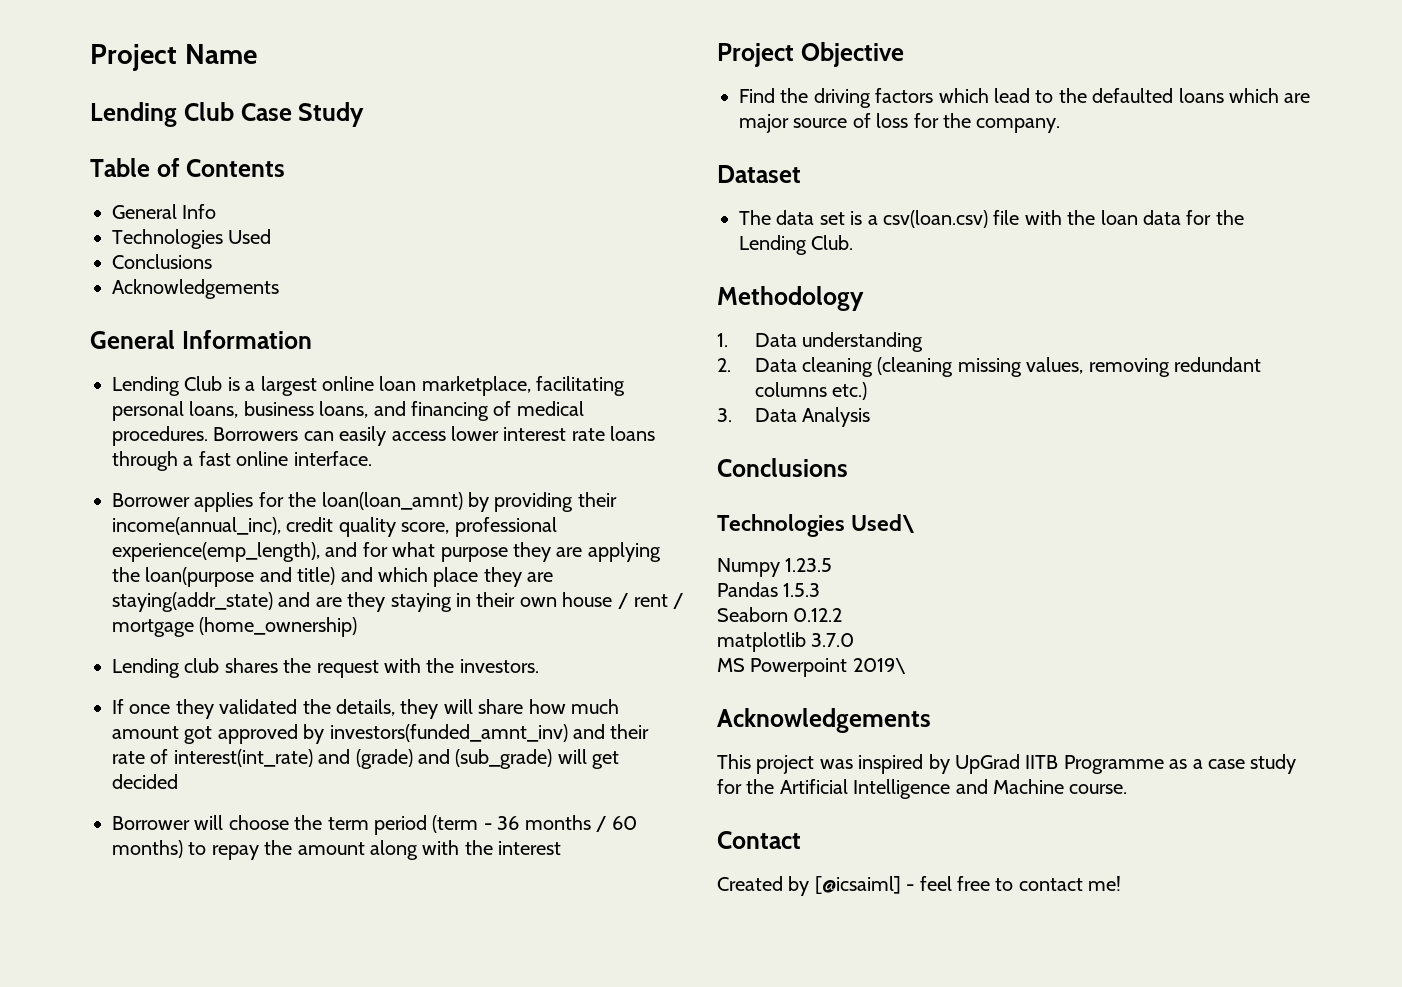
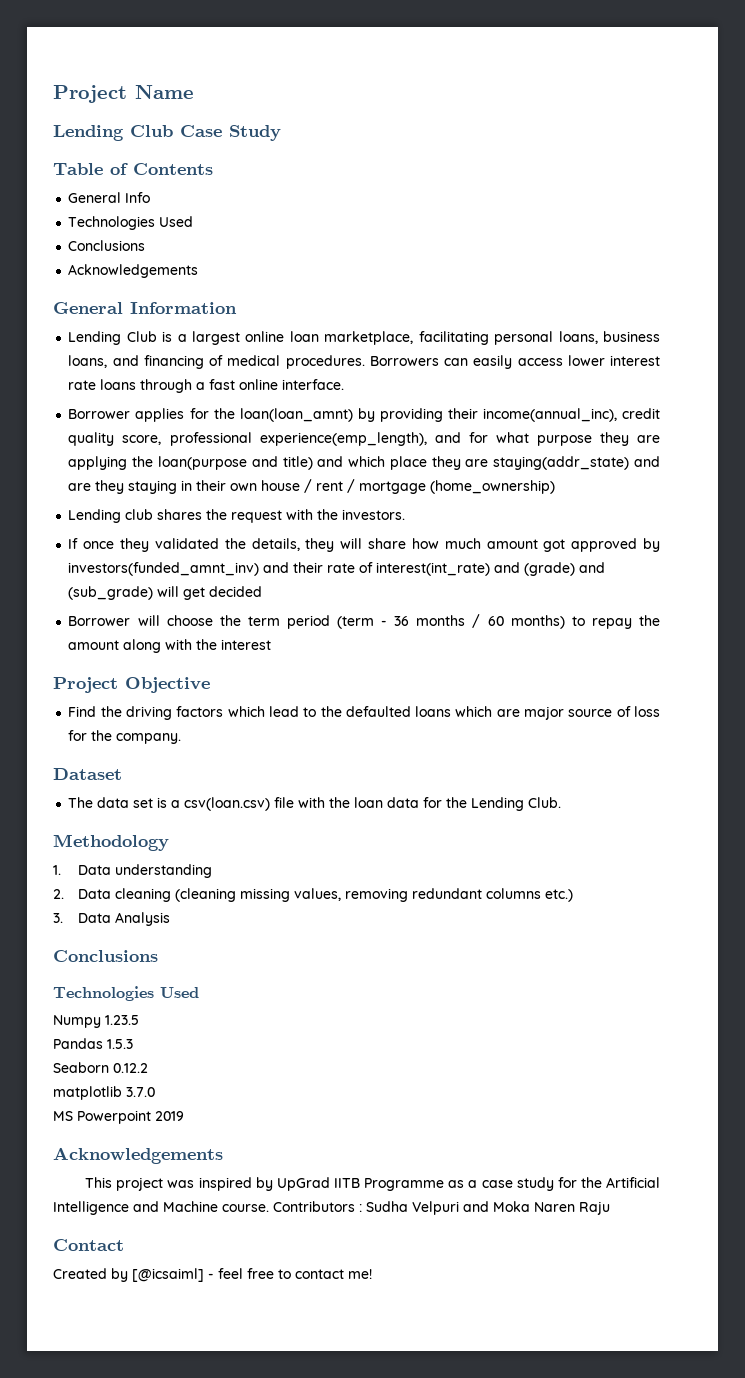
  3. Data Analysis
  Conclusions
- Technologies Used\
+ Technologies Used
- MS Powerpoint 2019\
+ MS Powerpoint 2019
+ Contributors : Sudha Velpuri and Moka Naren Raju

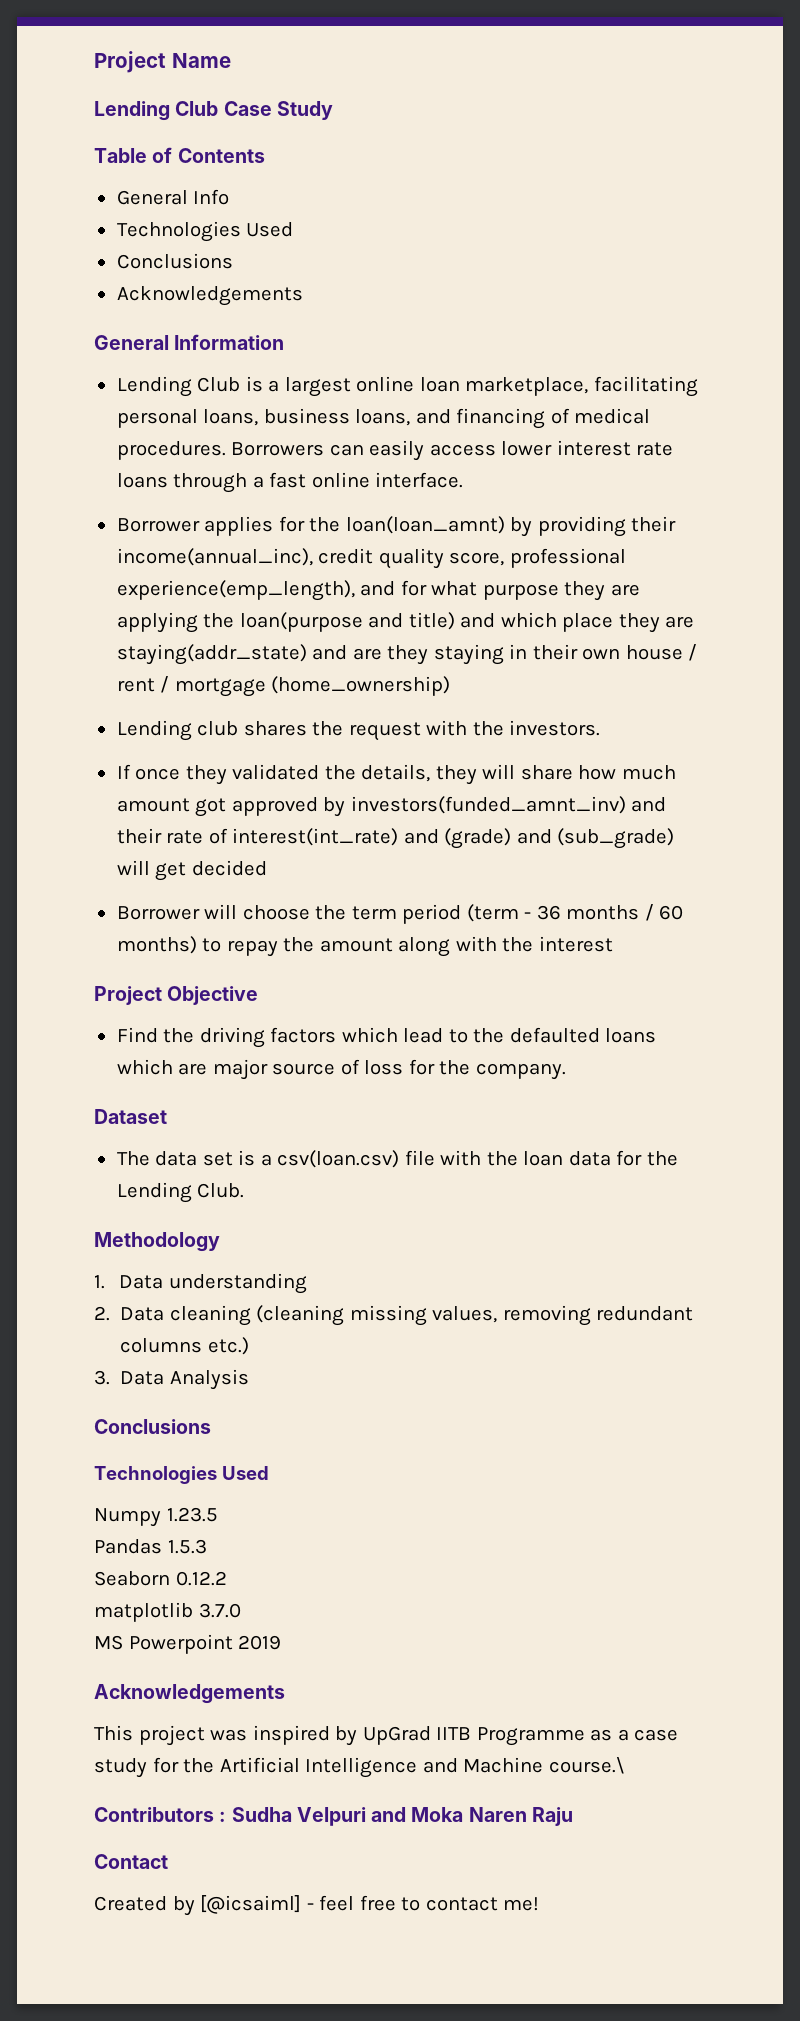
- This project was inspired by UpGrad IITB Programme as a case study for the Artificial Intelligence and Machine course. Contributors : Sudha Velpuri and Moka Naren Raju
+ This project was inspired by UpGrad IITB Programme as a case study for the Artificial Intelligence and Machine course.\
+ Contributors : Sudha Velpuri and Moka Naren Raju

